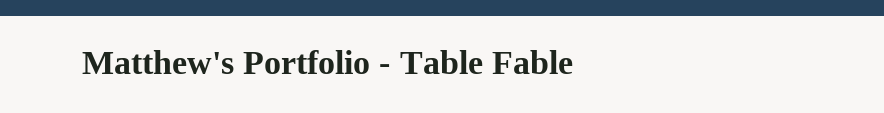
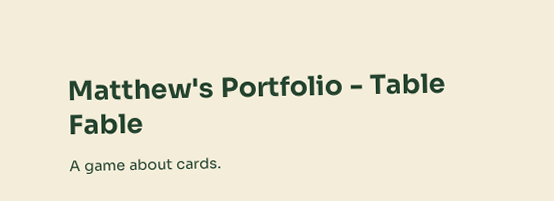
+ A game about cards.

